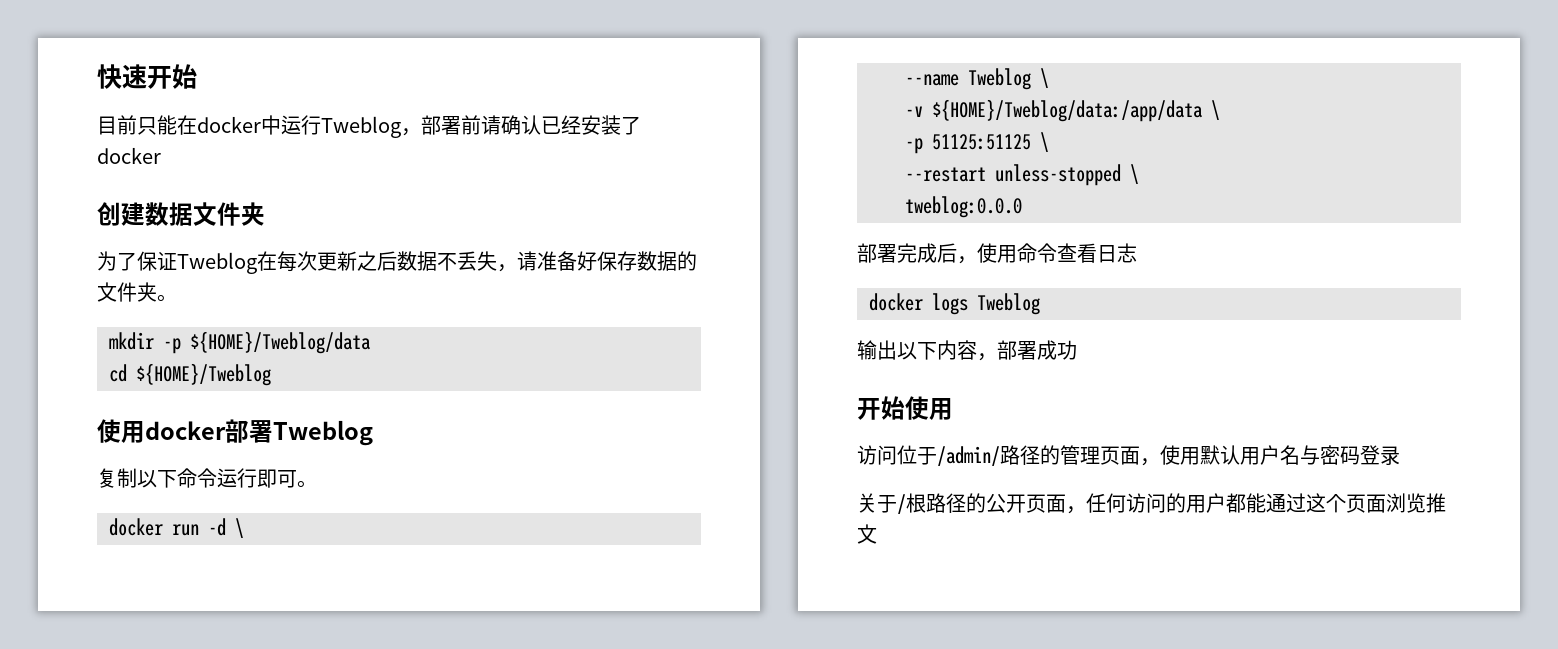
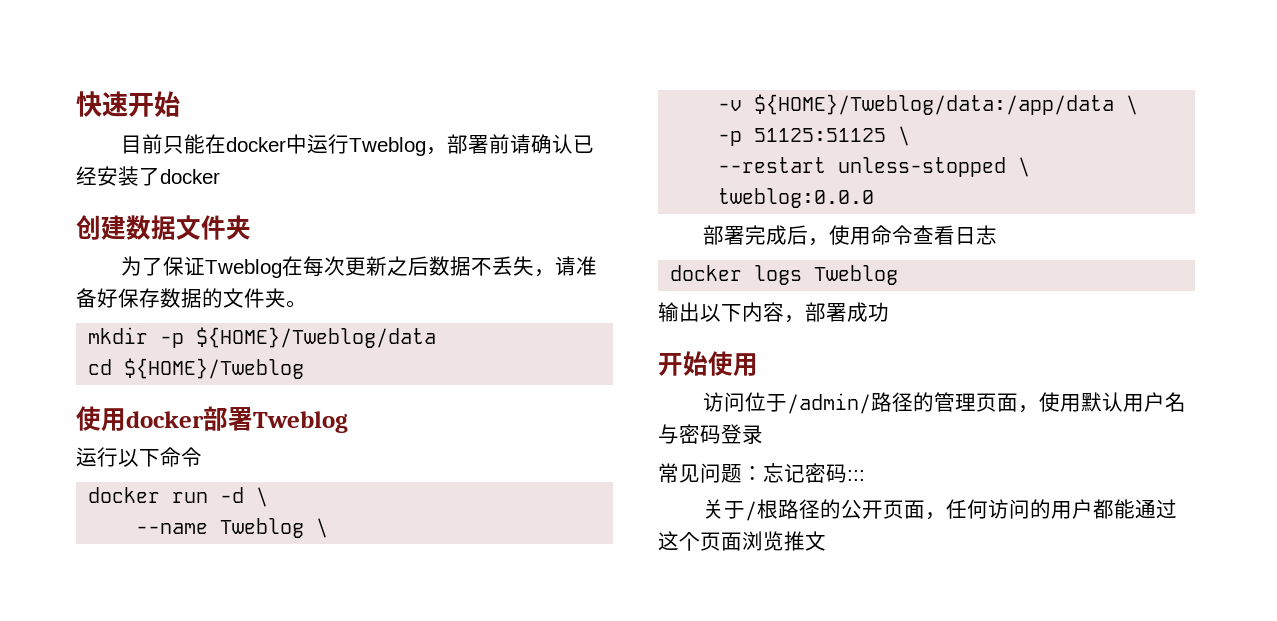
- 复制以下命令运行即可。
+ 运行以下命令
+ 常见问题：忘记密码:::

